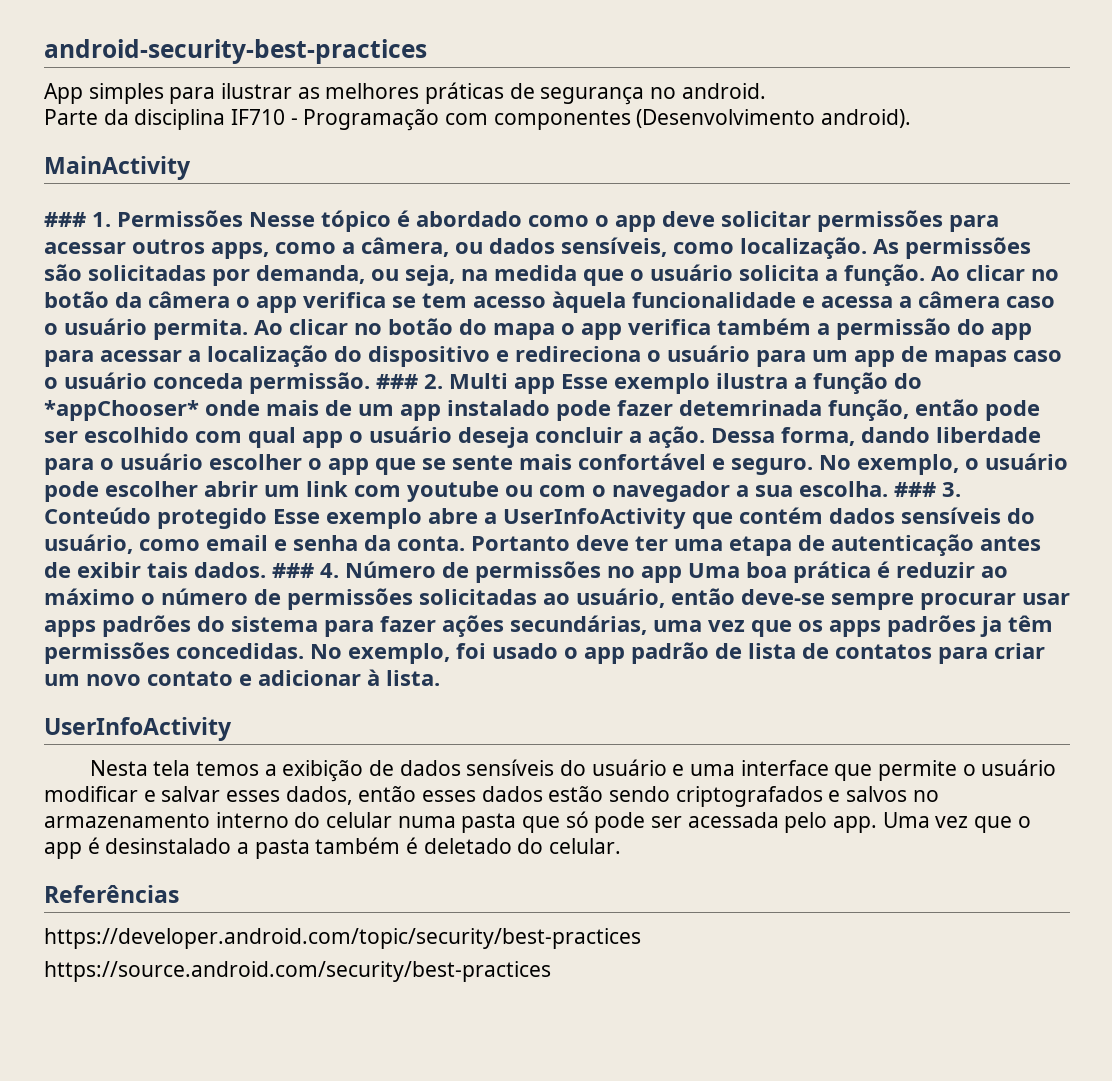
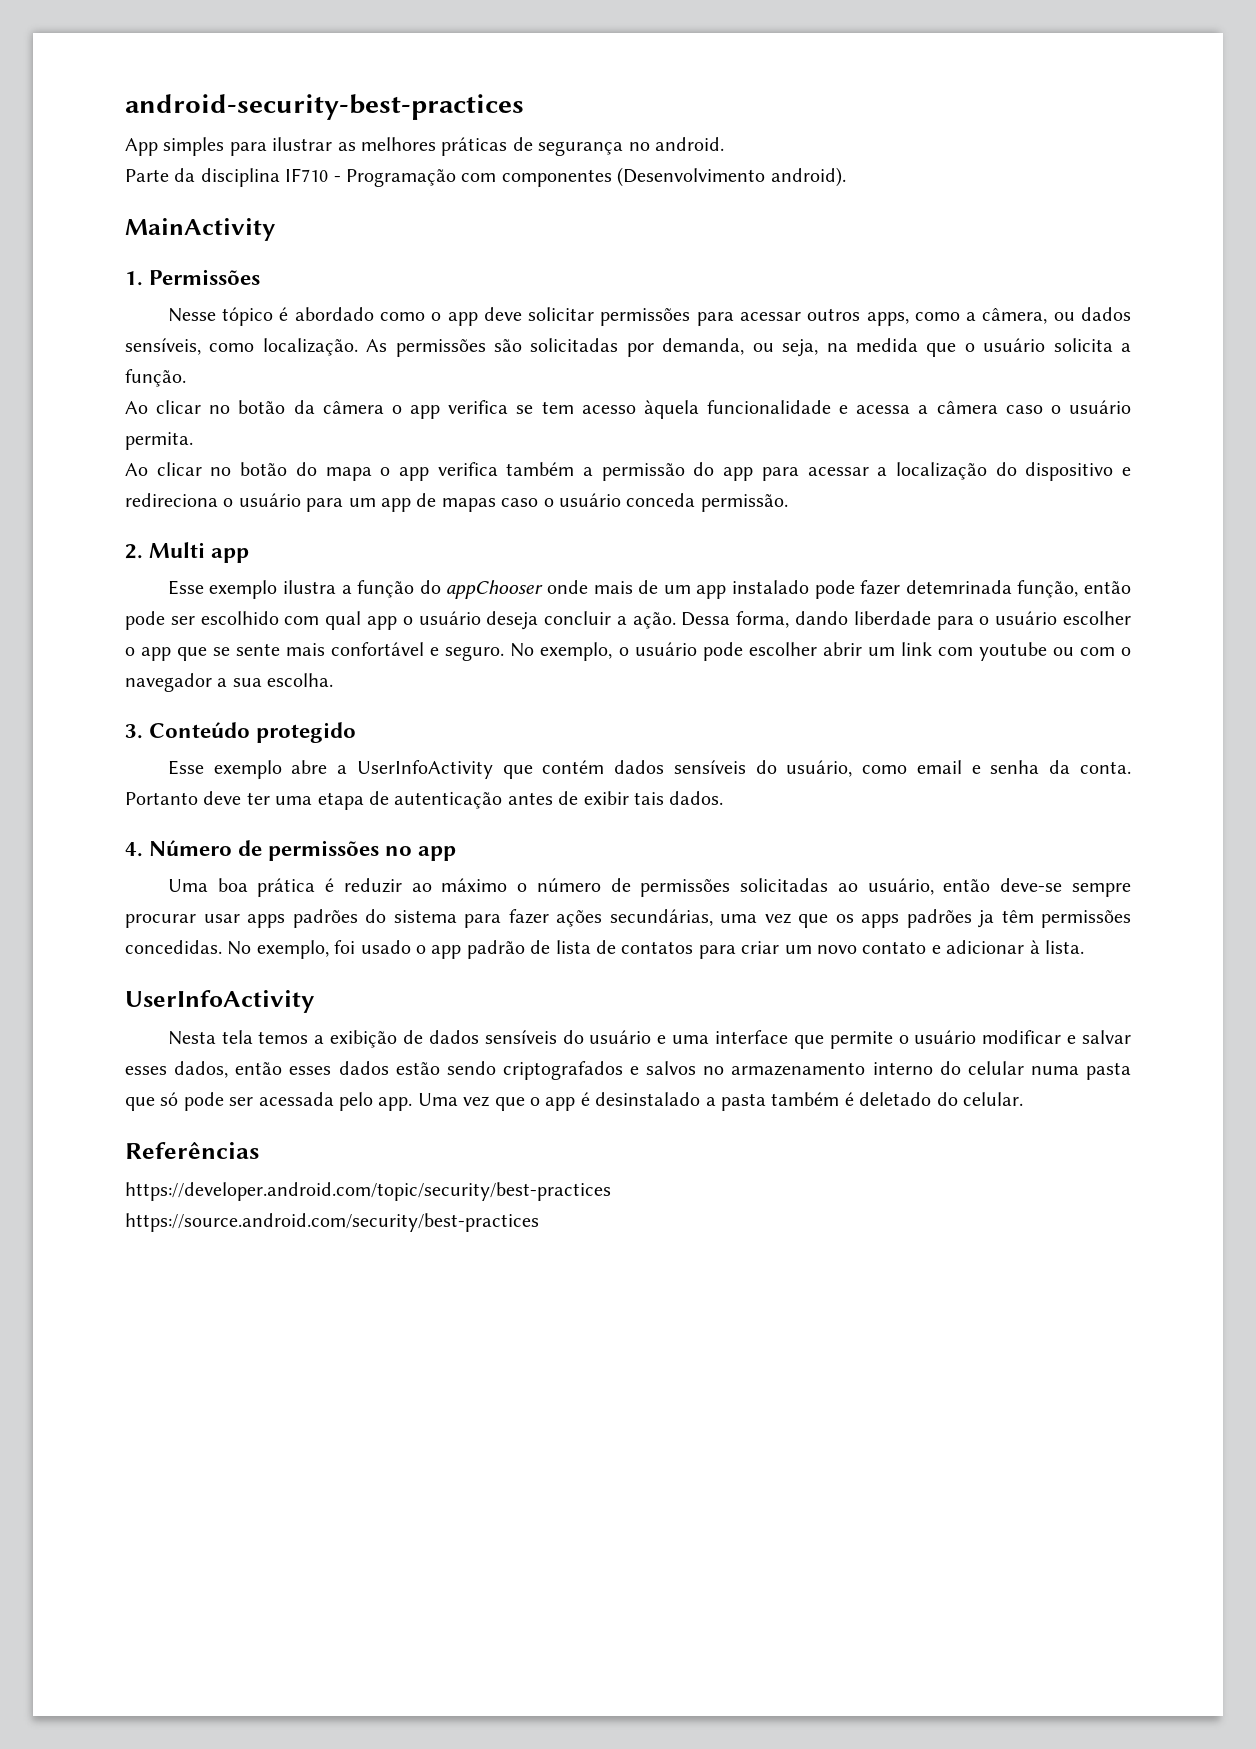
- ### 1. Permissões Nesse tópico é abordado como o app deve solicitar permissões para acessar outros apps, como a câmera, ou dados sensíveis, como localização.
+ 1. Permissões
+ Nesse tópico é abordado como o app deve solicitar permissões para acessar outros apps, como a câmera, ou dados sensíveis, como localização.
- As permissões são solicitadas por demanda, ou seja, na medida que o usuário solicita a função. Ao clicar no botão da câmera o app verifica se tem acesso àquela funcionalidade e acessa a câmera caso o usuário permita. Ao clicar no botão do mapa o app verifica também a permissão do app para acessar a localização do dispositivo e redireciona o usuário para um app de mapas caso o usuário conceda permissão. ### 2. Multi app Esse exemplo ilustra a função do *appChooser* onde mais de um app instalado pode fazer detemrinada função, então pode ser escolhido com qual app o usuário deseja concluir a ação.
+ As permissões são solicitadas por demanda, ou seja, na medida que o usuário solicita a função.
+ Ao clicar no botão da câmera o app verifica se tem acesso àquela funcionalidade e acessa a câmera caso o usuário permita.
+ Ao clicar no botão do mapa o app verifica também a permissão do app para acessar a localização do dispositivo e redireciona o usuário para um app de mapas caso o usuário conceda permissão.
+ 2. Multi app
+ Esse exemplo ilustra a função do appChooser onde mais de um app instalado pode fazer detemrinada função, então pode ser escolhido com qual app o usuário deseja concluir a ação.
- No exemplo, o usuário pode escolher abrir um link com youtube ou com o navegador a sua escolha. ### 3. Conteúdo protegido Esse exemplo abre a UserInfoActivity que contém dados sensíveis do usuário, como email e senha da conta.
+ No exemplo, o usuário pode escolher abrir um link com youtube ou com o navegador a sua escolha.
+ 3. Conteúdo protegido
+ Esse exemplo abre a UserInfoActivity que contém dados sensíveis do usuário, como email e senha da conta.
- Portanto deve ter uma etapa de autenticação antes de exibir tais dados. ### 4. Número de permissões no app Uma boa prática é reduzir ao máximo o número de permissões solicitadas ao usuário, então deve-se sempre procurar usar apps padrões do sistema para fazer ações secundárias, uma vez que os apps padrões ja têm permissões concedidas.
+ Portanto deve ter uma etapa de autenticação antes de exibir tais dados.
+ 4. Número de permissões no app
+ Uma boa prática é reduzir ao máximo o número de permissões solicitadas ao usuário, então deve-se sempre procurar usar apps padrões do sistema para fazer ações secundárias, uma vez que os apps padrões ja têm permissões concedidas.

